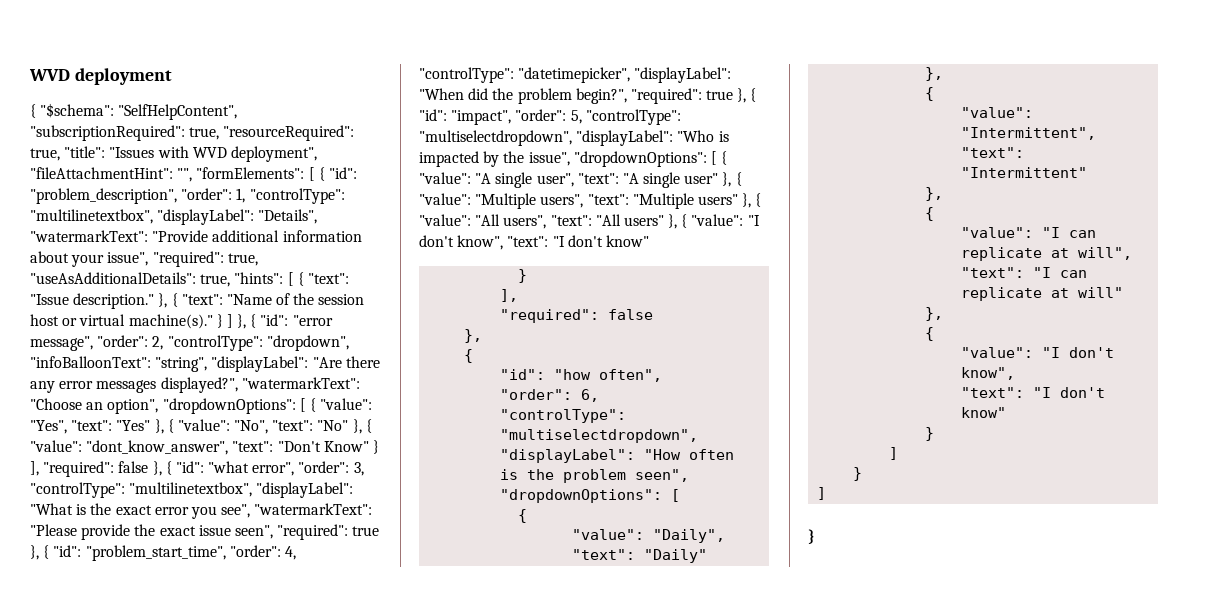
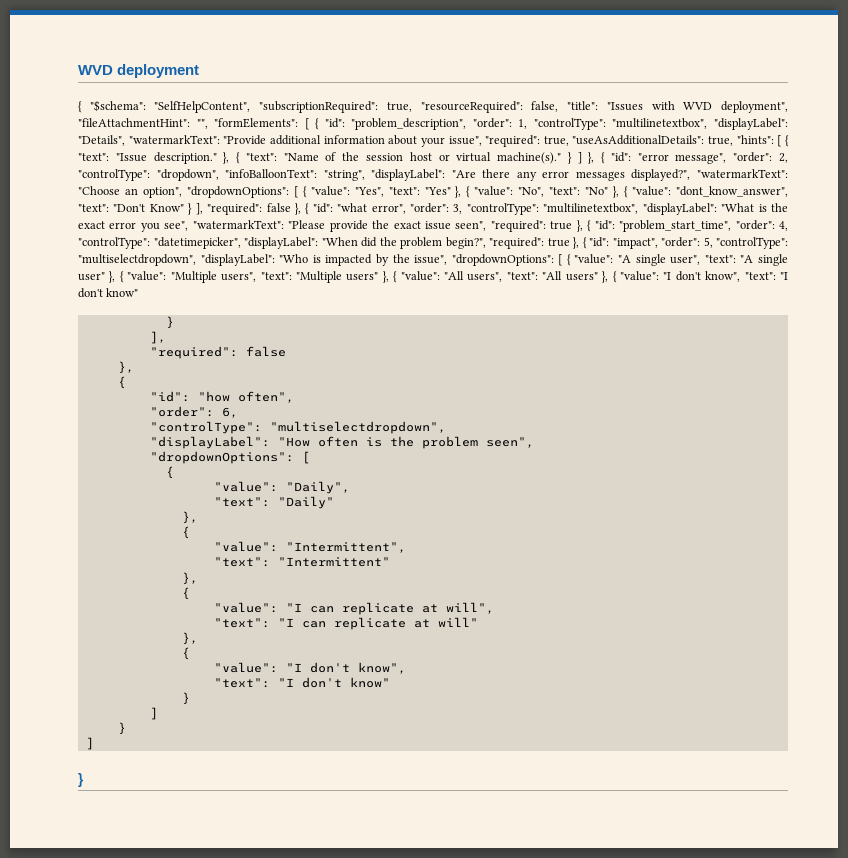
- { "$schema": "SelfHelpContent", "subscriptionRequired": true, "resourceRequired": true, "title": "Issues with WVD deployment", "fileAttachmentHint": "", "formElements": [ { "id": "problem_description", "order": 1, "controlType": "multilinetextbox", "displayLabel": "Details", "watermarkText": "Provide additional information about your issue", "required": true, "useAsAdditionalDetails": true, "hints": [ { "text": "Issue description."
+ { "$schema": "SelfHelpContent", "subscriptionRequired": true, "resourceRequired": false, "title": "Issues with WVD deployment", "fileAttachmentHint": "", "formElements": [ { "id": "problem_description", "order": 1, "controlType": "multilinetextbox", "displayLabel": "Details", "watermarkText": "Provide additional information about your issue", "required": true, "useAsAdditionalDetails": true, "hints": [ { "text": "Issue description."

